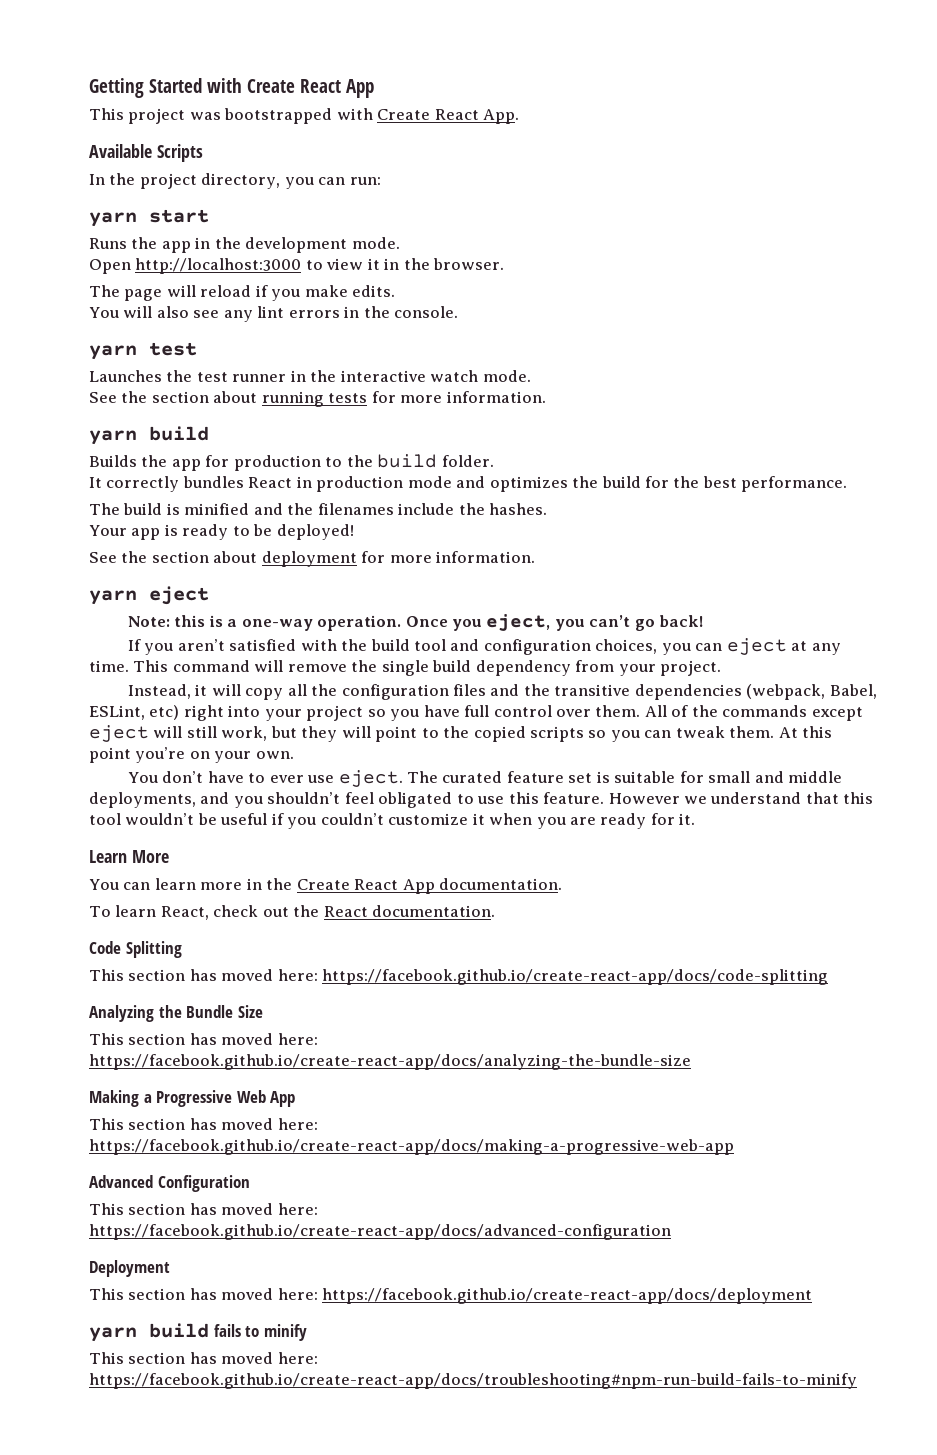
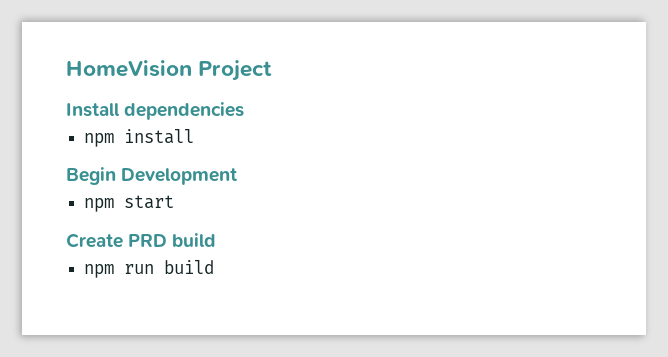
- Getting Started with Create React App
- This project was bootstrapped with Create React App.
- Available Scripts
- In the project directory, you can run:
- yarn start
- Runs the app in the development mode.
- Open http://localhost:3000 to view it in the browser.
- The page will reload if you make edits.
- You will also see any lint errors in the console.
- yarn test
- Launches the test runner in the interactive watch mode.
- See the section about running tests for more information.
- yarn build
- Builds the app for production to the build folder.
- It correctly bundles React in production mode and optimizes the build for the best performance.
- The build is minified and the filenames include the hashes.
- Your app is ready to be deployed!
- See the section about deployment for more information.
- yarn eject
- Note: this is a one-way operation. Once you eject, you can’t go back!
- If you aren’t satisfied with the build tool and configuration choices, you can eject at any time. This command will remove the single build dependency from your project.
- Instead, it will copy all the configuration files and the transitive dependencies (webpack, Babel, ESLint, etc) right into your project so you have full control over them. All of the commands except eject will still work, but they will point to the copied scripts so you can tweak them. At this point you’re on your own.
- You don’t have to ever use eject. The curated feature set is suitable for small and middle deployments, and you shouldn’t feel obligated to use this feature. However we understand that this tool wouldn’t be useful if you couldn’t customize it when you are ready for it.
- Learn More
- You can learn more in the Create React App documentation.
- To learn React, check out the React documentation.
- Code Splitting
- This section has moved here: https://facebook.github.io/create-react-app/docs/code-splitting
- Analyzing the Bundle Size
- This section has moved here: https://facebook.github.io/create-react-app/docs/analyzing-the-bundle-size
- Making a Progressive Web App
- This section has moved here: https://facebook.github.io/create-react-app/docs/making-a-progressive-web-app
- Advanced Configuration
- This section has moved here: https://facebook.github.io/create-react-app/docs/advanced-configuration
- Deployment
- This section has moved here: https://facebook.github.io/create-react-app/docs/deployment
- yarn build fails to minify
- This section has moved here: https://facebook.github.io/create-react-app/docs/troubleshooting#npm-run-build-fails-to-minify
+ HomeVision Project
+ Install dependencies
+ npm install
+ Begin Development
+ npm start
+ Create PRD build
+ npm run build

